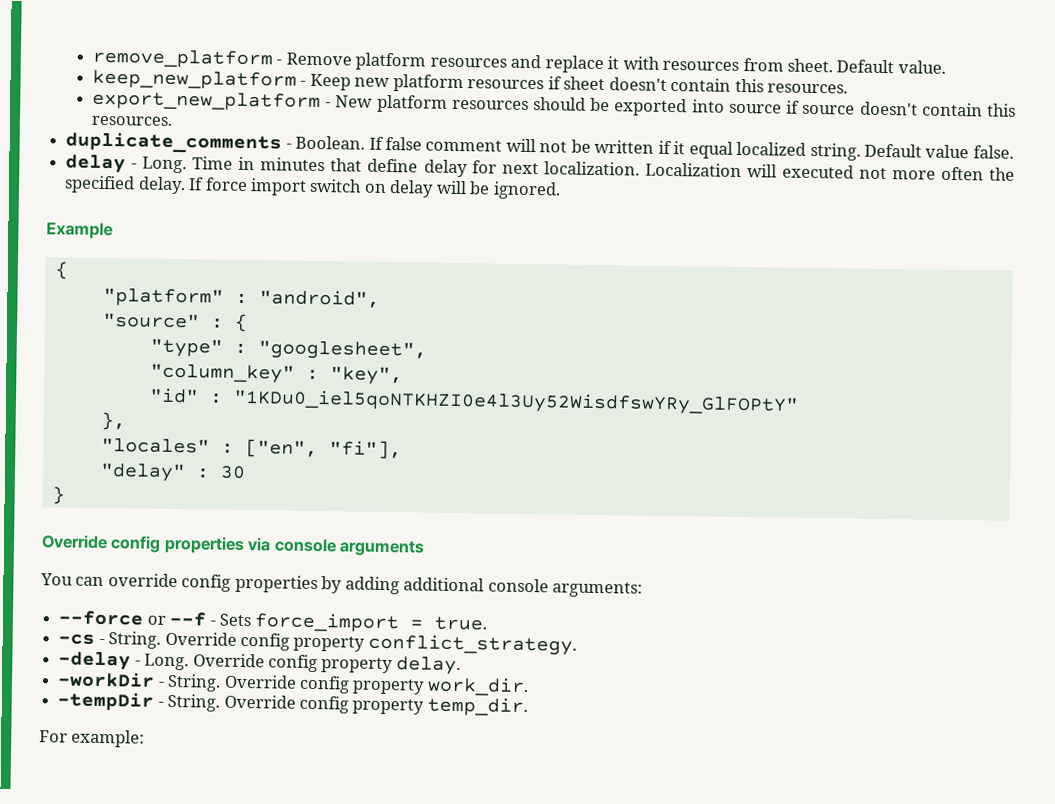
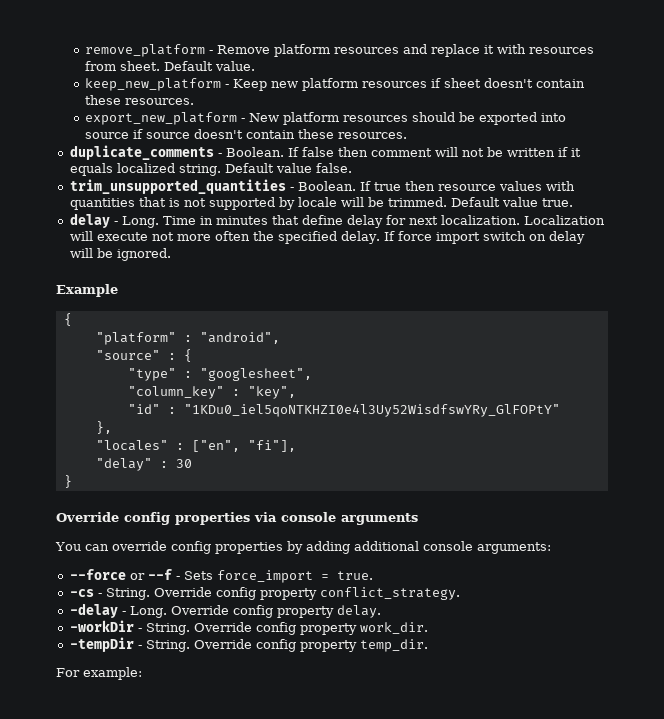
- keep_new_platform - Keep new platform resources if sheet doesn't contain this resources.
+ keep_new_platform - Keep new platform resources if sheet doesn't contain these resources.
- export_new_platform - New platform resources should be exported into source if source doesn't contain this resources.
+ export_new_platform - New platform resources should be exported into source if source doesn't contain these resources.
- If false comment will not be written if it equal localized string.
+ If false then comment will not be written if it equals localized string.
+ trim_unsupported_quantities - Boolean. If true then resource values with quantities that is not supported by locale will be trimmed. Default value true.
- Localization will executed not more often the specified delay.
+ Localization will execute not more often the specified delay.

